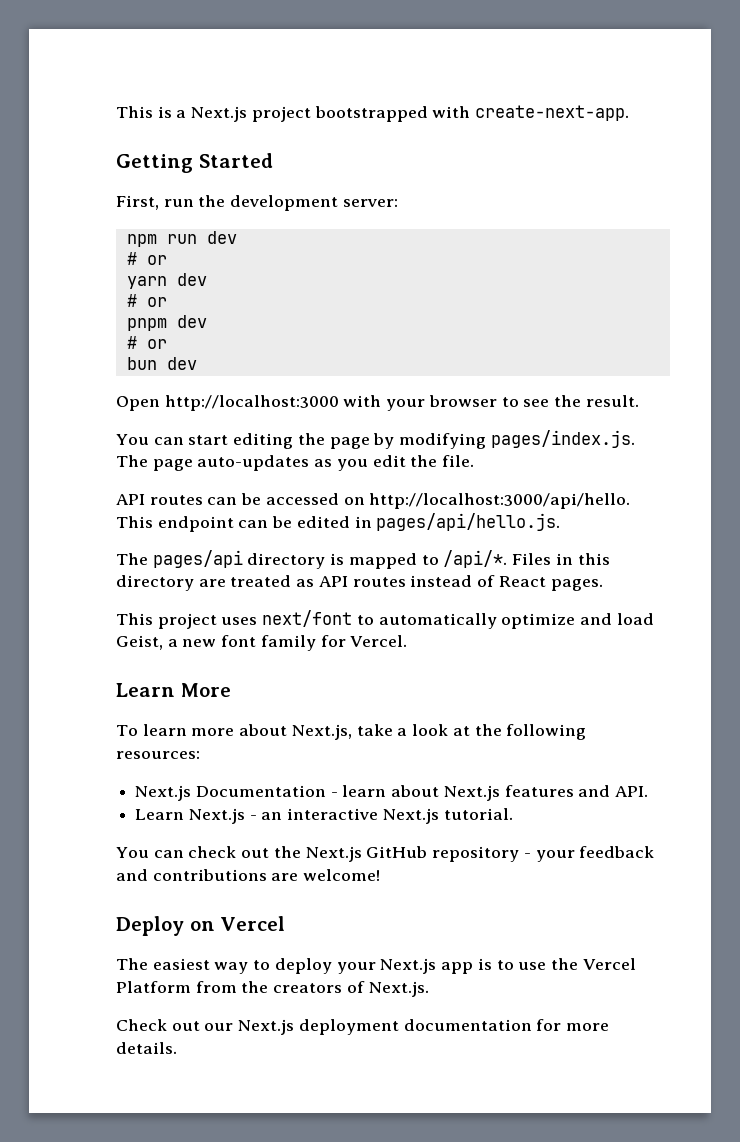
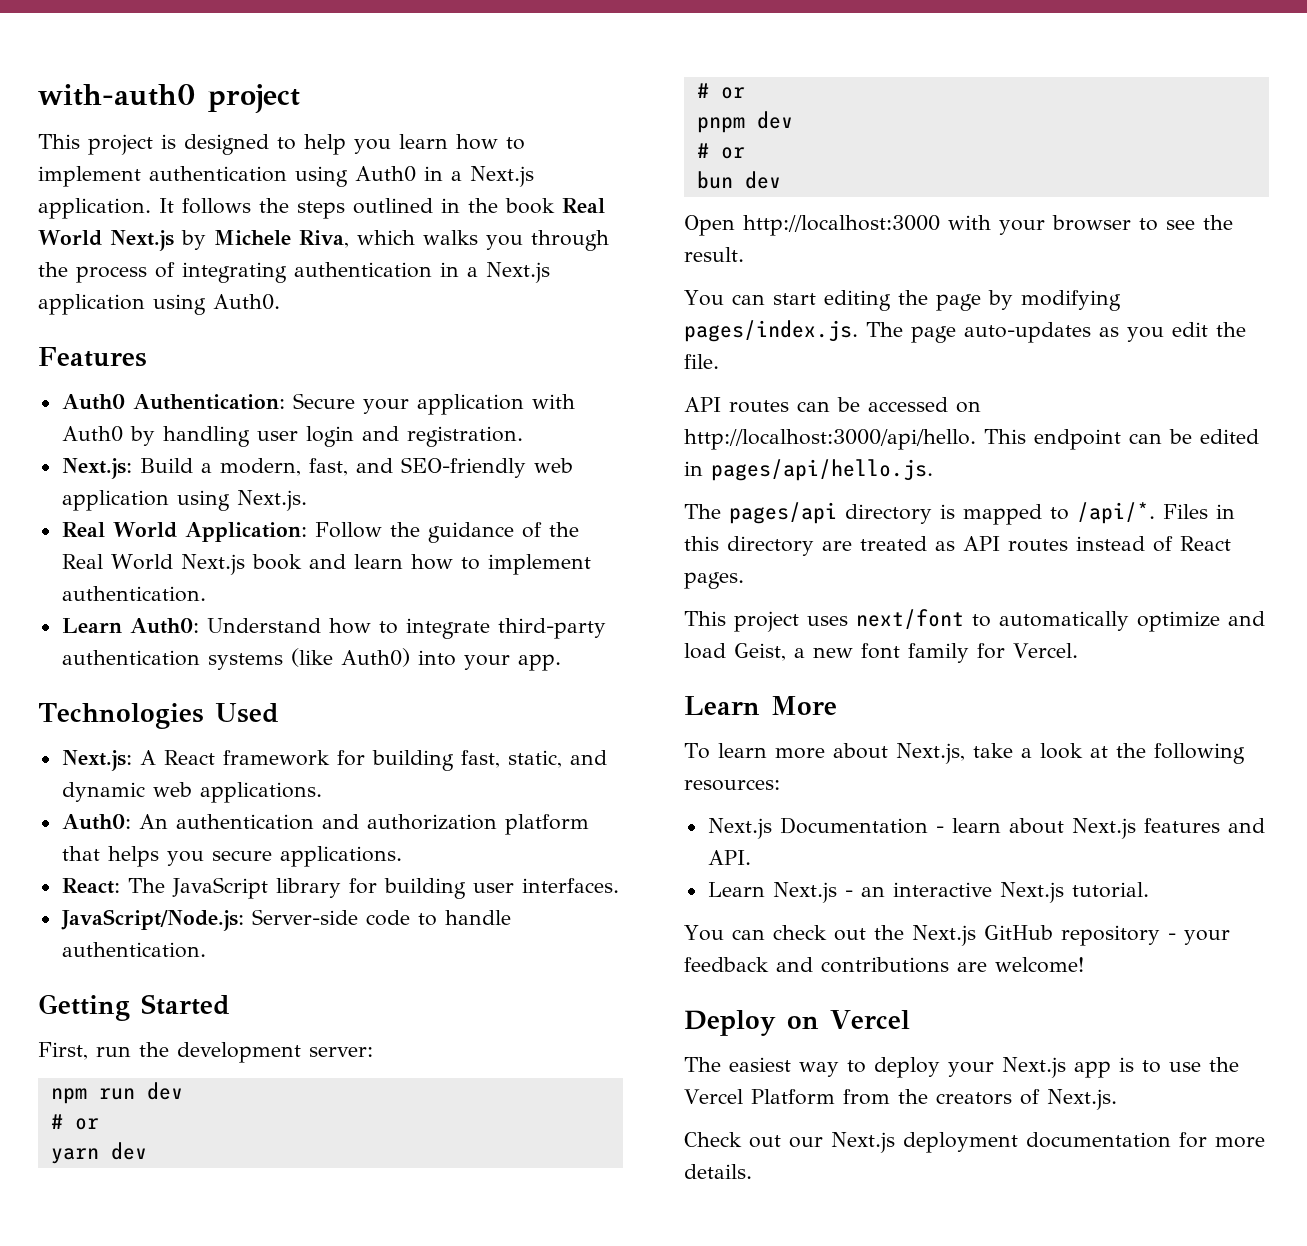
- This is a Next.js project bootstrapped with create-next-app.
+ with-auth0 project
+ This project is designed to help you learn how to implement authentication using Auth0 in a Next.js application. It follows the steps outlined in the book Real World Next.js by Michele Riva, which walks you through the process of integrating authentication in a Next.js application using Auth0.
+ Features
+ Auth0 Authentication: Secure your application with Auth0 by handling user login and registration.
+ Next.js: Build a modern, fast, and SEO-friendly web application using Next.js.
+ Real World Application: Follow the guidance of the Real World Next.js book and learn how to implement authentication.
+ Learn Auth0: Understand how to integrate third-party authentication systems (like Auth0) into your app.
+ Technologies Used
+ Next.js: A React framework for building fast, static, and dynamic web applications.
+ Auth0: An authentication and authorization platform that helps you secure applications.
+ React: The JavaScript library for building user interfaces.
+ JavaScript/Node.js: Server-side code to handle authentication.

